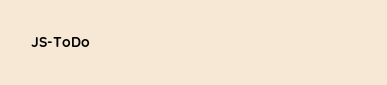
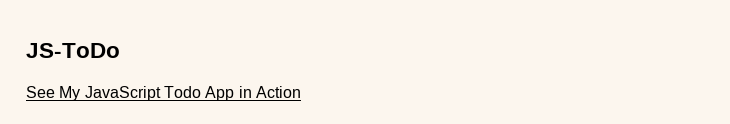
+ See My JavaScript Todo App in Action

